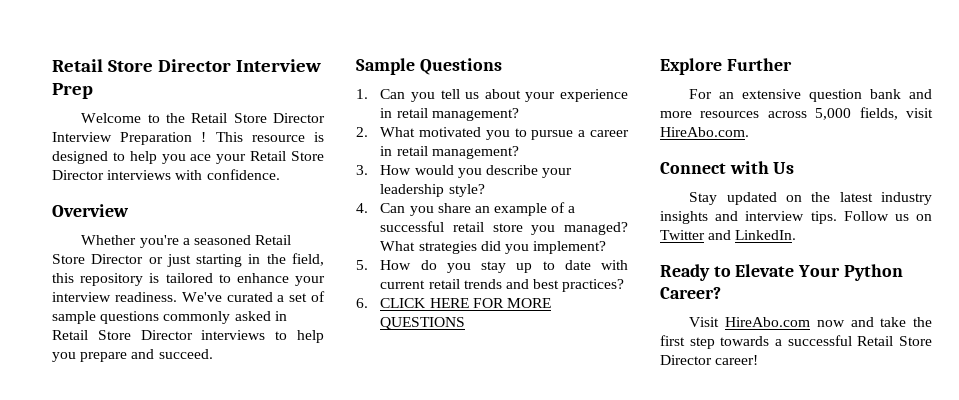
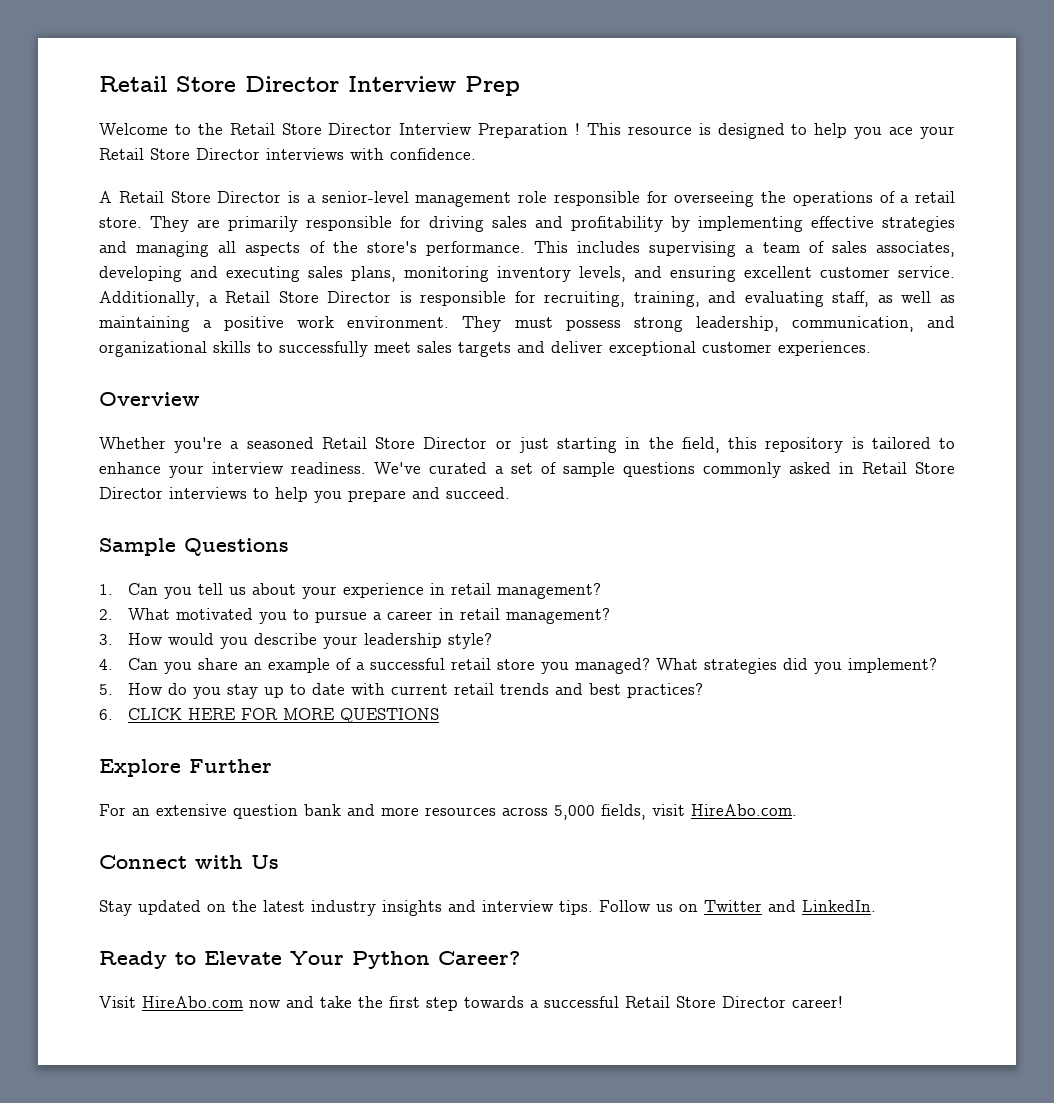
+ A Retail Store Director is a senior-level management role responsible for overseeing the operations of a retail store. They are primarily responsible for driving sales and profitability by implementing effective strategies and managing all aspects of the store's performance. This includes supervising a team of sales associates, developing and executing sales plans, monitoring inventory levels, and ensuring excellent customer service. Additionally, a Retail Store Director is responsible for recruiting, training, and evaluating staff, as well as maintaining a positive work environment. They must possess strong leadership, communication, and organizational skills to successfully meet sales targets and deliver exceptional customer experiences.

